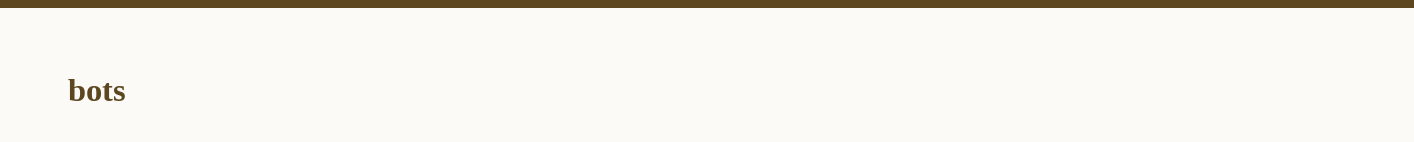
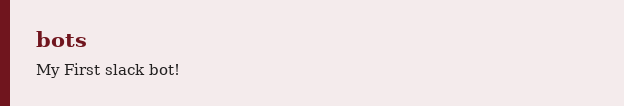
+ My First slack bot!

